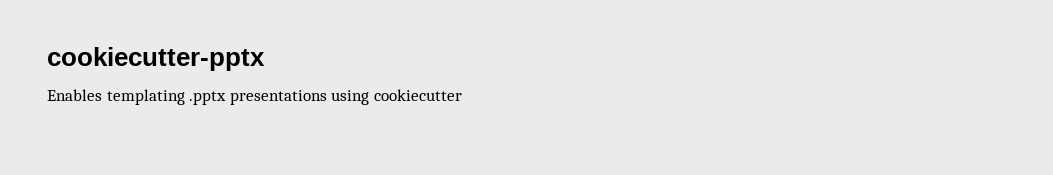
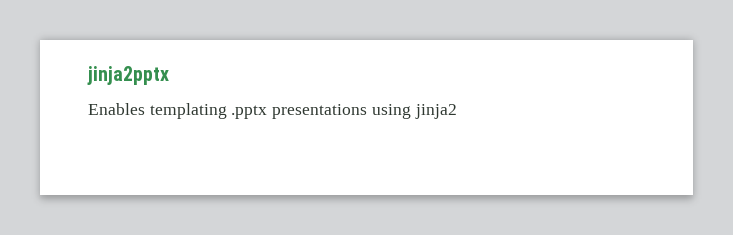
- cookiecutter-pptx
+ jinja2pptx
- Enables templating .pptx presentations using cookiecutter
+ Enables templating .pptx presentations using jinja2

